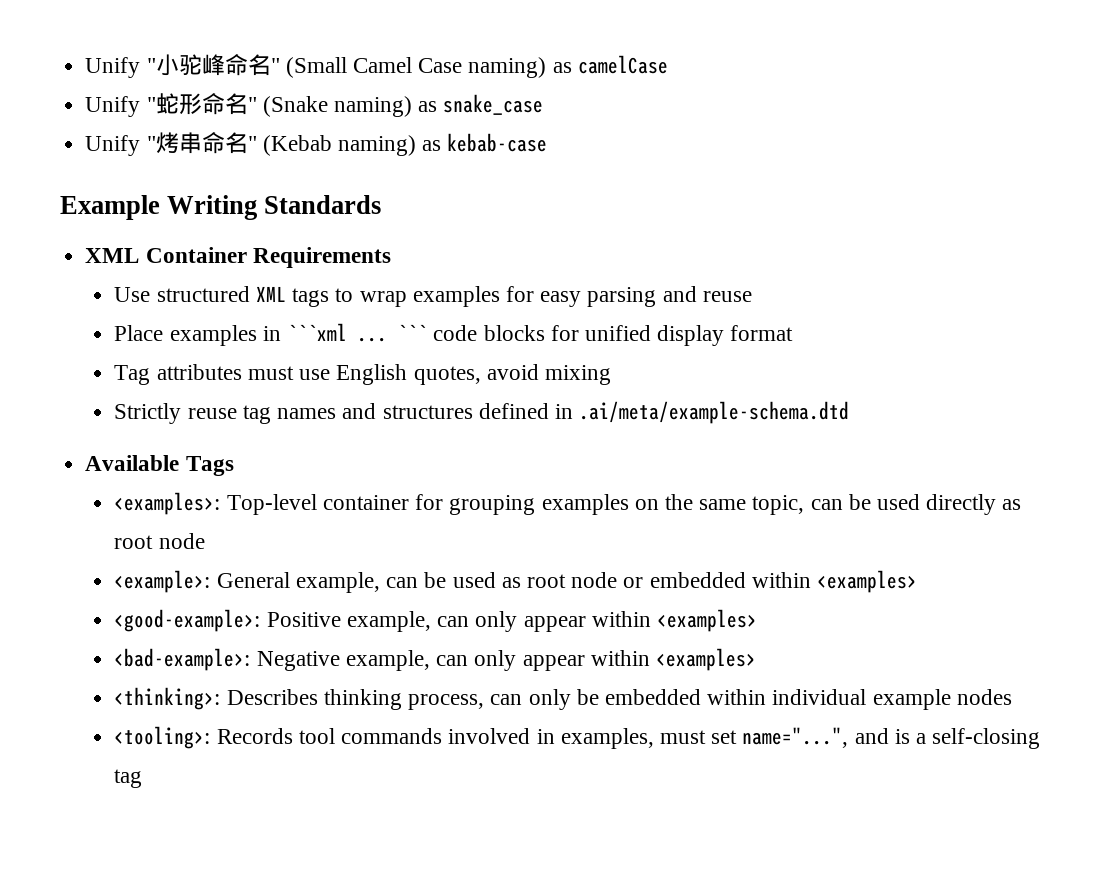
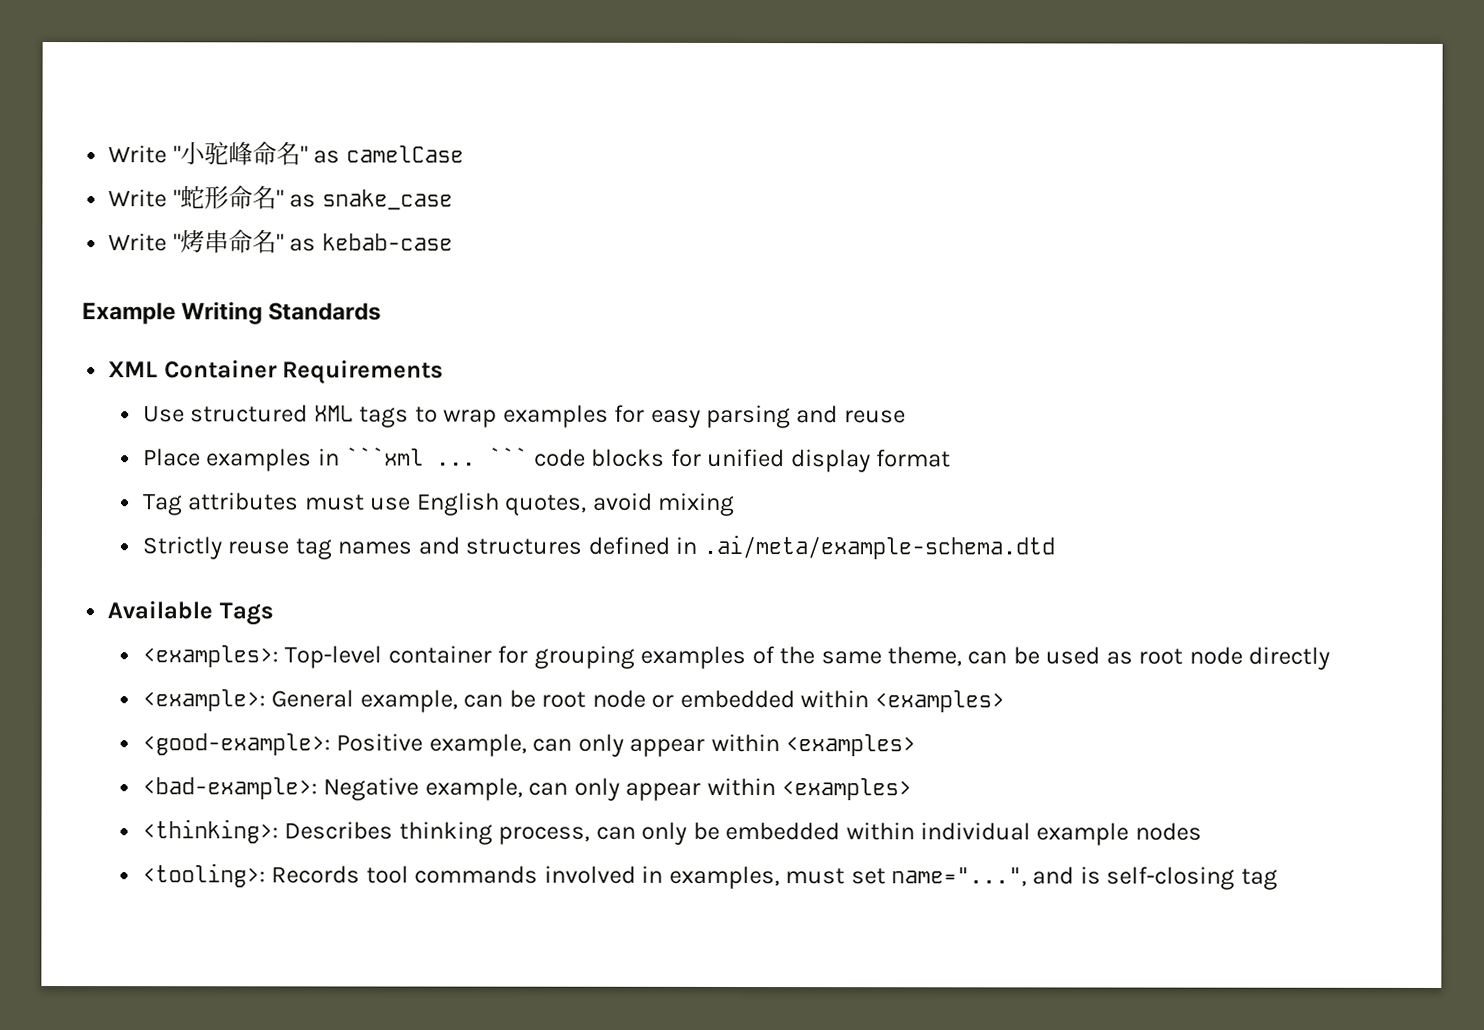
- Unify "小驼峰命名" (Small Camel Case naming) as camelCase
+ Write "小驼峰命名" as camelCase
- Unify "蛇形命名" (Snake naming) as snake_case
+ Write "蛇形命名" as snake_case
- Unify "烤串命名" (Kebab naming) as kebab-case
+ Write "烤串命名" as kebab-case
- <examples>: Top-level container for grouping examples on the same topic, can be used directly as root node
+ <examples>: Top-level container for grouping examples of the same theme, can be used as root node directly
- <example>: General example, can be used as root node or embedded within <examples>
+ <example>: General example, can be root node or embedded within <examples>
- <tooling>: Records tool commands involved in examples, must set name="...", and is a self-closing tag
+ <tooling>: Records tool commands involved in examples, must set name="...", and is self-closing tag

